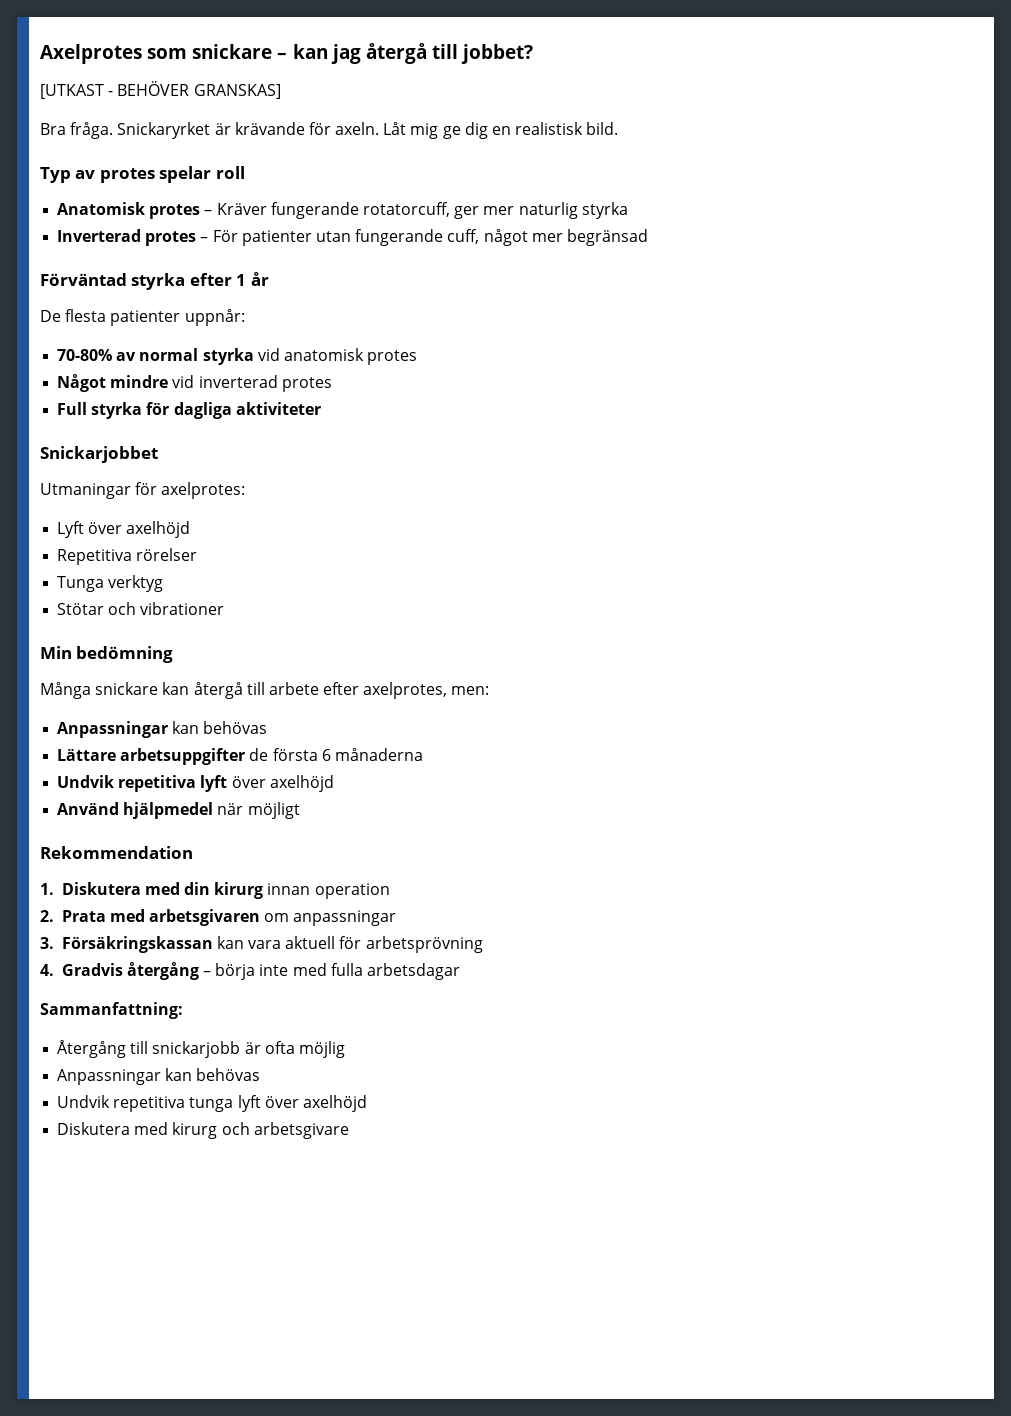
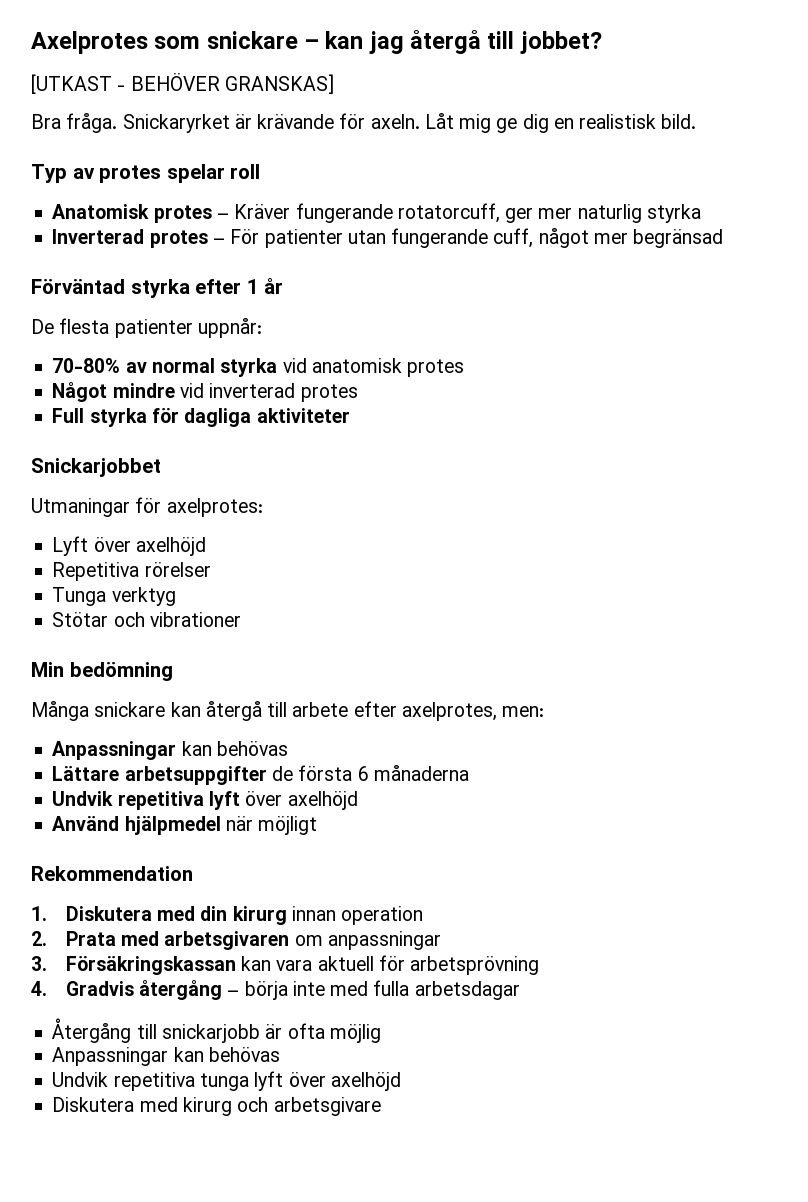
- Sammanfattning:

